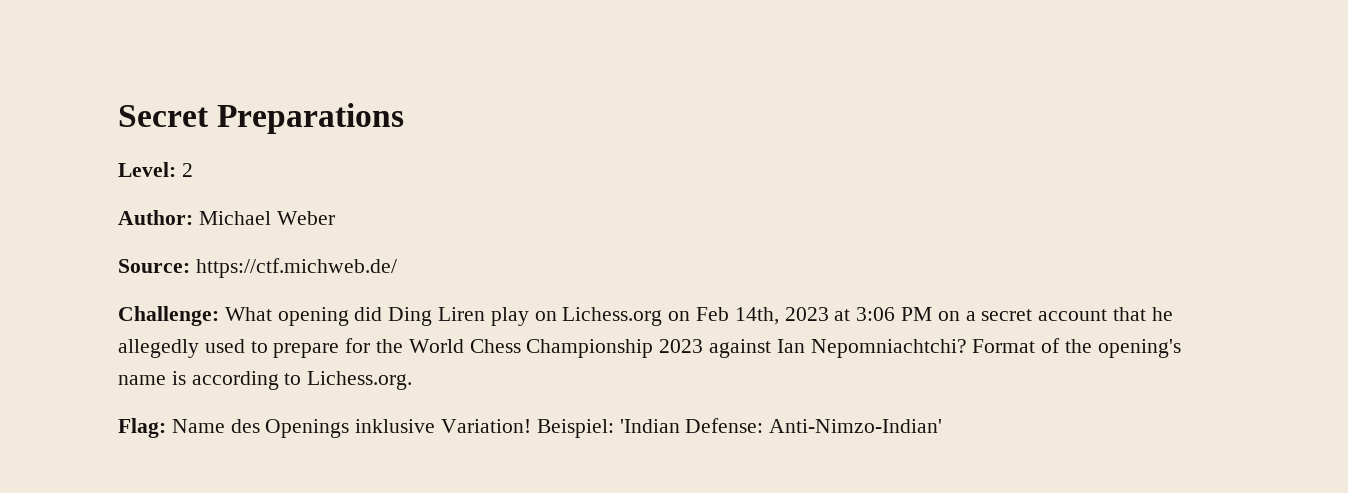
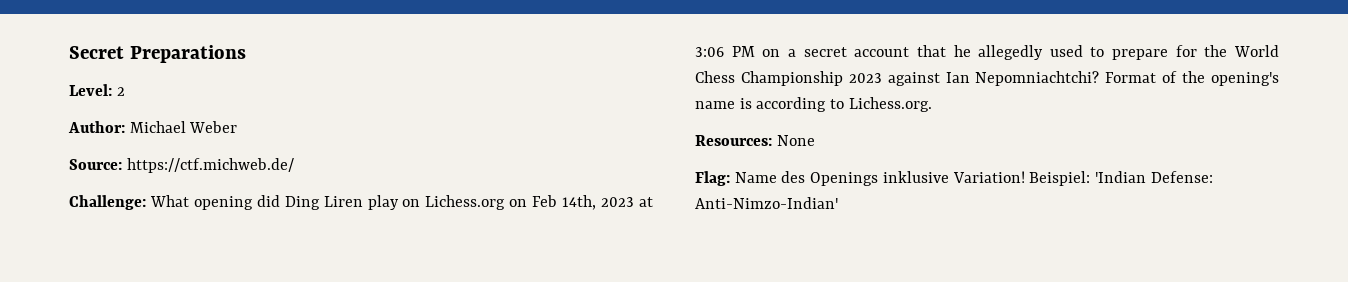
+ Resources: None

